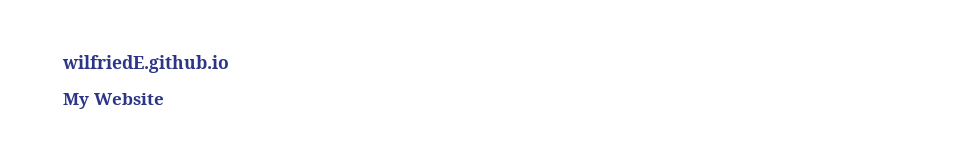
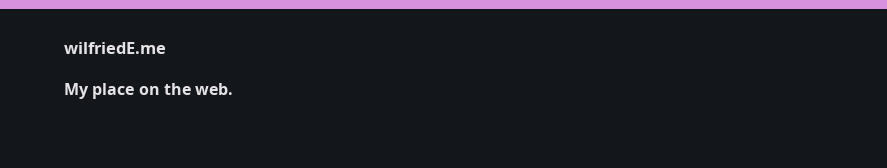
- wilfriedE.github.io
+ wilfriedE.me
- My Website
+ My place on the web.

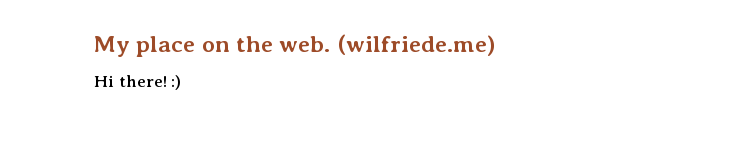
- wilfriedE.me
+ (wilfriede.me)
+ Hi there! :)

